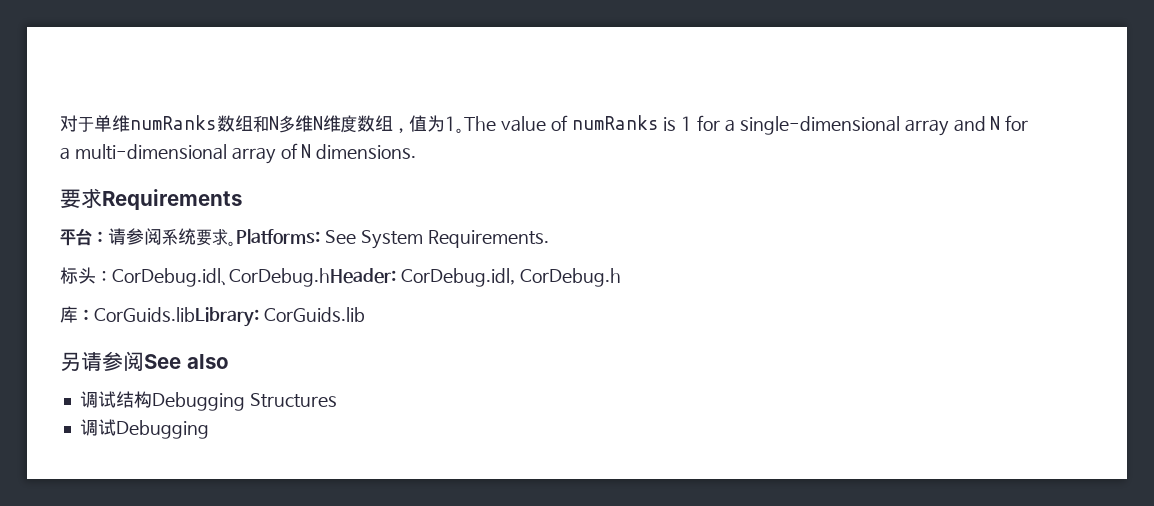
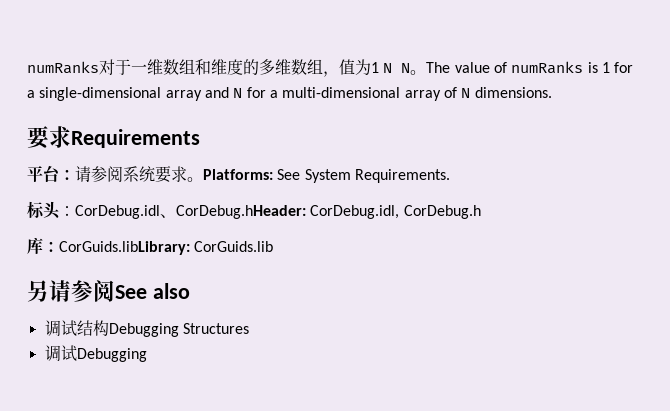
- 对于单维numRanks数组和N多维N维度数组，值为1。
+ numRanks对于一维数组和维度的多维数组，值为1 N N。

